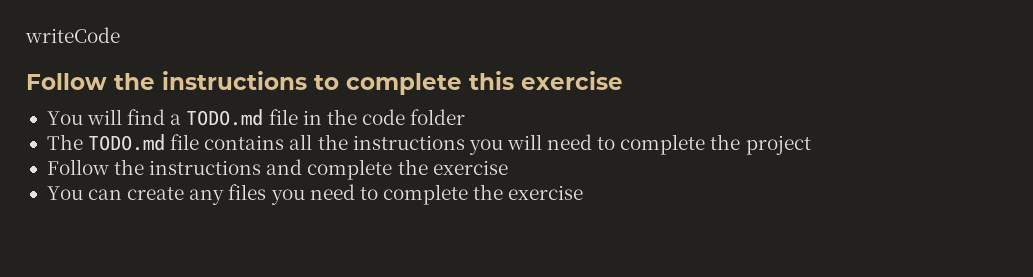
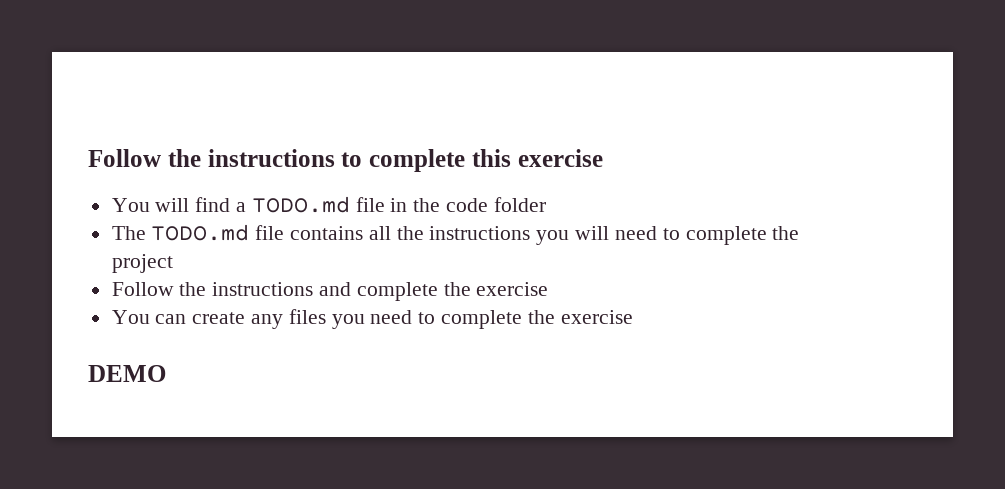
- writeCode
+ DEMO

